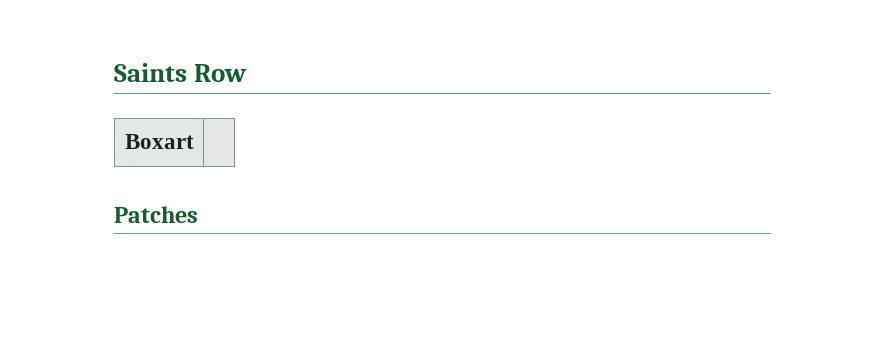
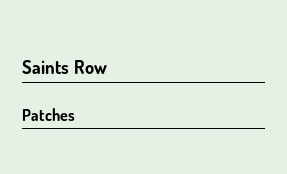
- Boxart |

